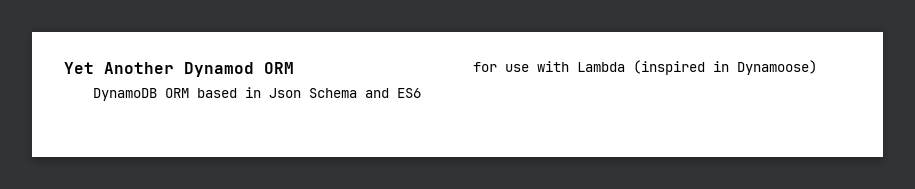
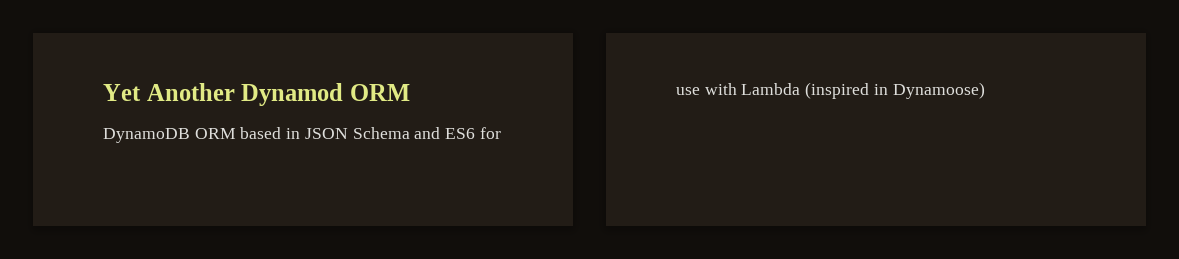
- DynamoDB ORM based in Json Schema and ES6 for use with Lambda (inspired in Dynamoose)
+ DynamoDB ORM based in JSON Schema and ES6 for use with Lambda (inspired in Dynamoose)

